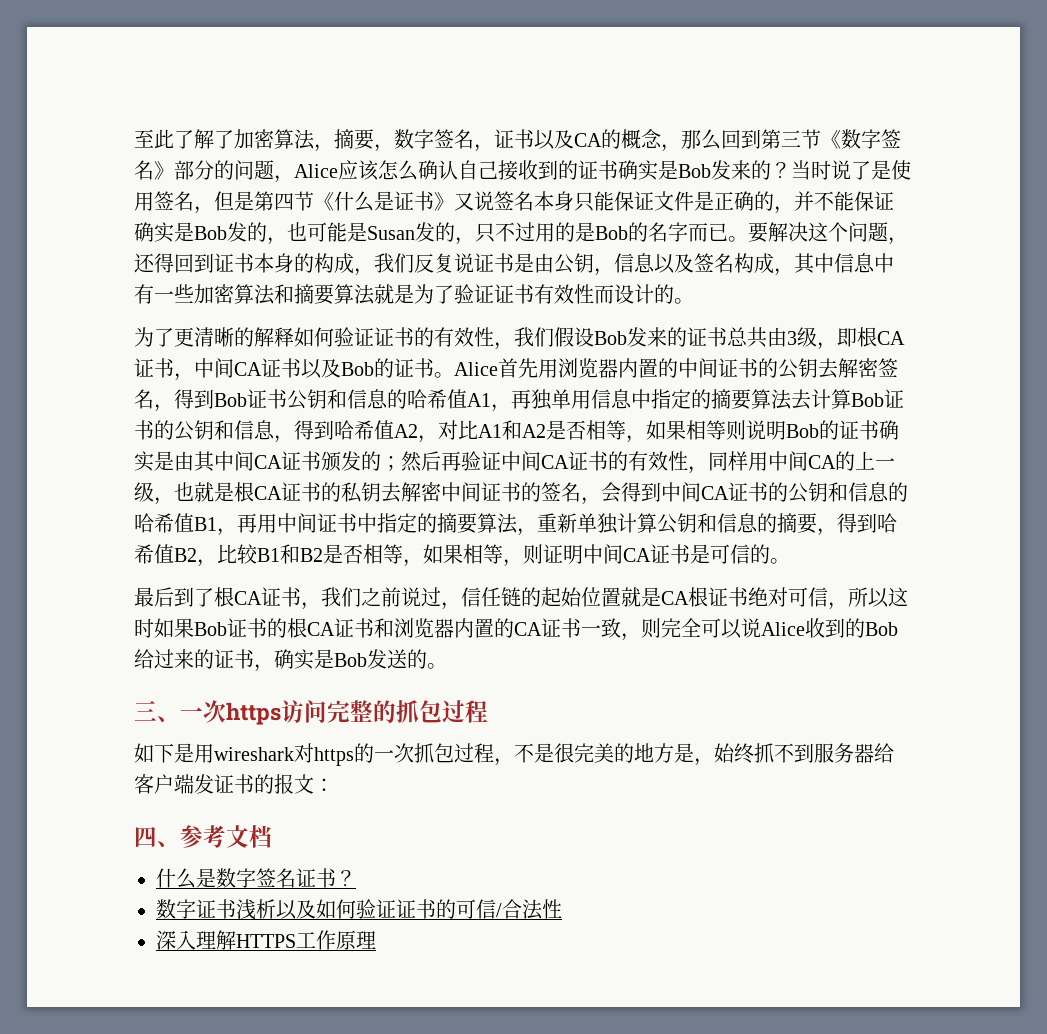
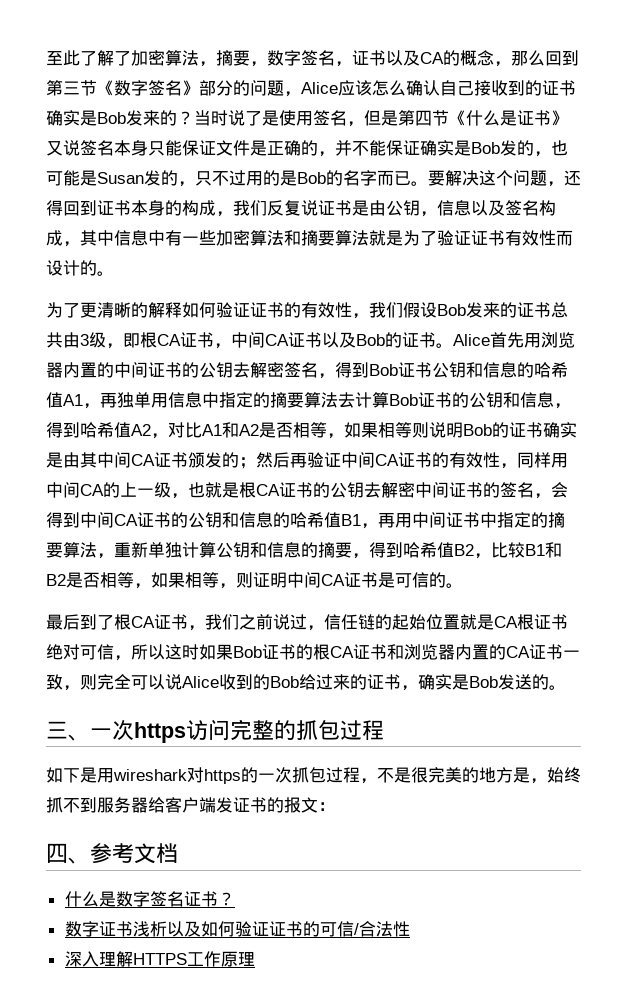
- 然后再验证中间CA证书的有效性，同样用中间CA的上一级，也就是根CA证书的私钥去解密中间证书的签名，会得到中间CA证书的公钥和信息的哈希值B1，再用中间证书中指定的摘要算法，重新单独计算公钥和信息的摘要，得到哈希值B2，比较B1和B2是否相等，如果相等，则证明中间CA证书是可信的。
+ 然后再验证中间CA证书的有效性，同样用中间CA的上一级，也就是根CA证书的公钥去解密中间证书的签名，会得到中间CA证书的公钥和信息的哈希值B1，再用中间证书中指定的摘要算法，重新单独计算公钥和信息的摘要，得到哈希值B2，比较B1和B2是否相等，如果相等，则证明中间CA证书是可信的。

